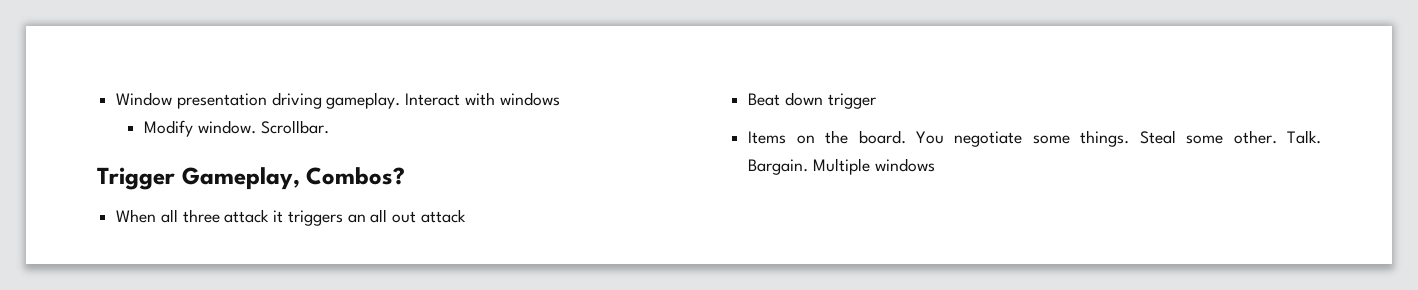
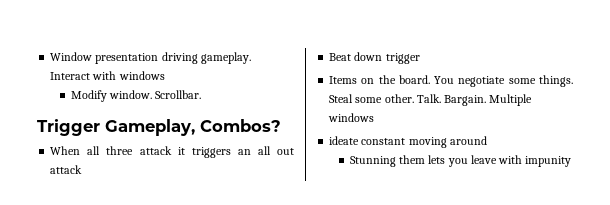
+ ideate constant moving around
+ Stunning them lets you leave with impunity

